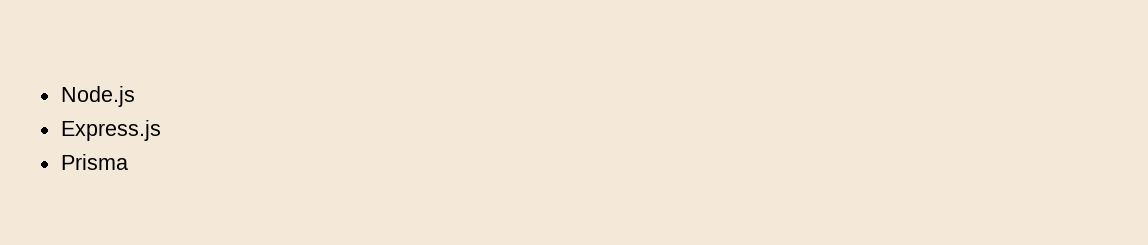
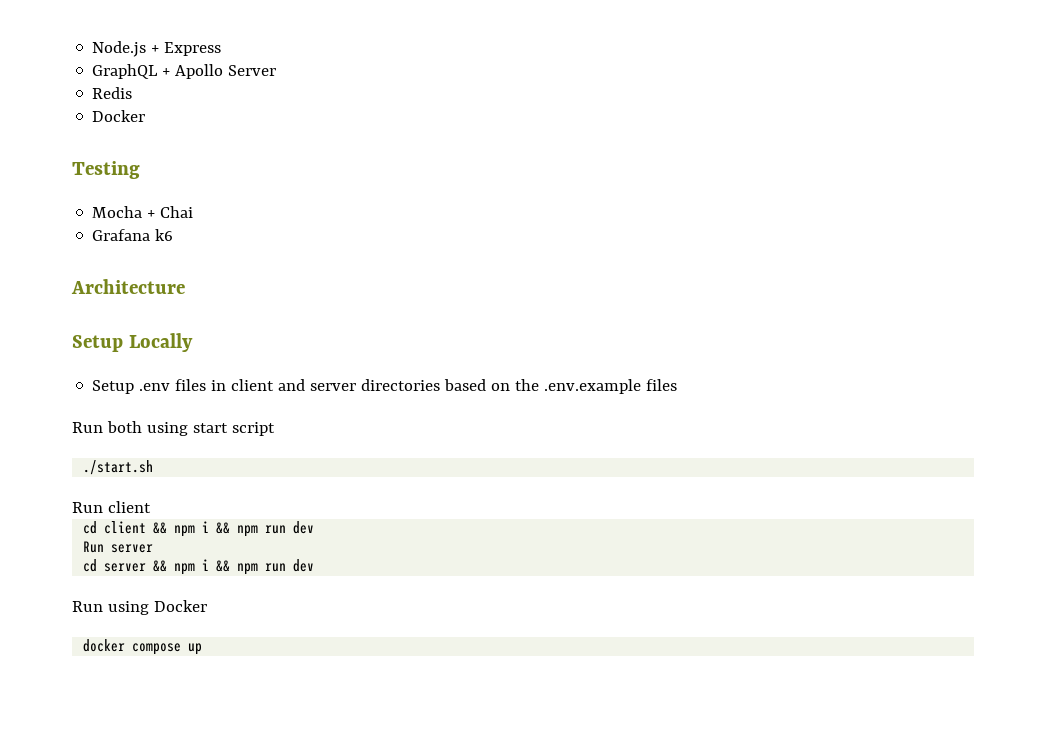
- Node.js
- Express.js
- Prisma
+ Node.js + Express
+ GraphQL + Apollo Server
+ Redis
+ Docker
+ Testing
+ Mocha + Chai
+ Grafana k6
+ Architecture
+ Setup Locally
+ Setup .env files in client and server directories based on the .env.example files
+ Run both using start script
+ ./start.sh
+ Run client
+ cd client && npm i && npm run dev
+ Run server
+ cd server && npm i && npm run dev
+ Run using Docker
+ docker compose up

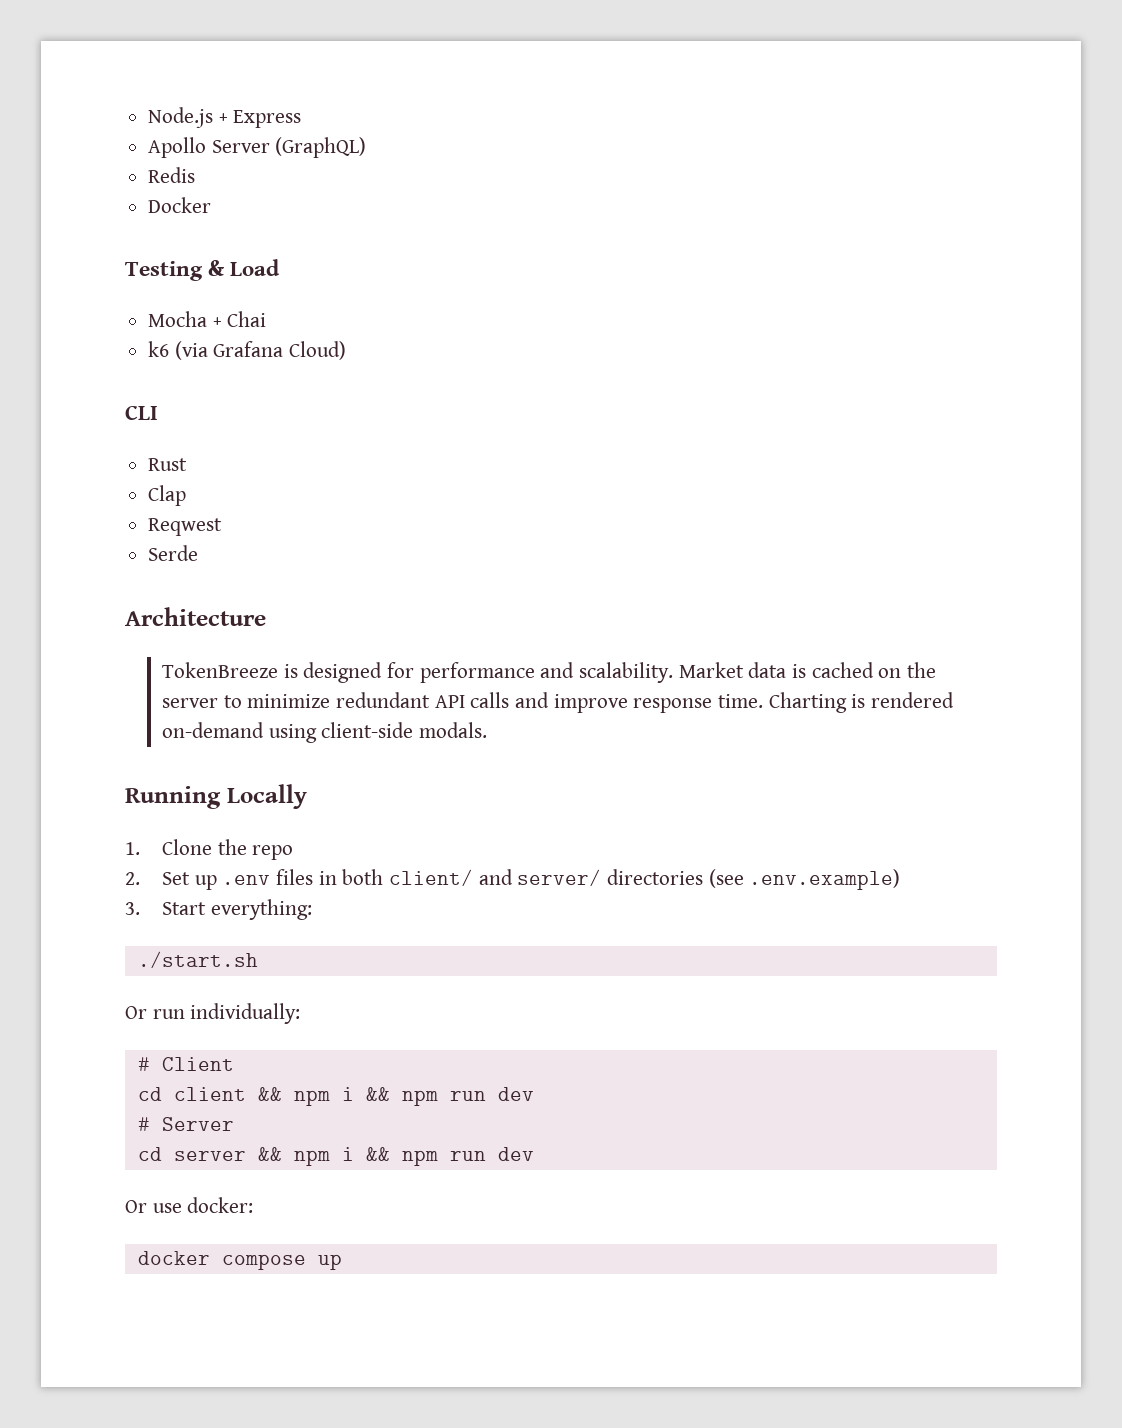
- GraphQL + Apollo Server
+ Apollo Server (GraphQL)
- Testing
+ Testing & Load
- Grafana k6
+ k6 (via Grafana Cloud)
+ CLI
+ Rust
+ Clap
+ Reqwest
+ Serde
  Architecture
- Setup Locally
- Setup .env files in client and server directories based on the .env.example files
- Run both using start script
+ TokenBreeze is designed for performance and scalability. Market data is cached on the server to minimize redundant API calls and improve response time. Charting is rendered on-demand using client-side modals.
+ Running Locally
+ 1. Clone the repo
+ 2. Set up .env files in both client/ and server/ directories (see .env.example)
+ 3. Start everything:
  ./start.sh
- Run client
+ Or run individually:
+ # Client
- Run server
+ # Server
- Run using Docker
+ Or use docker:

